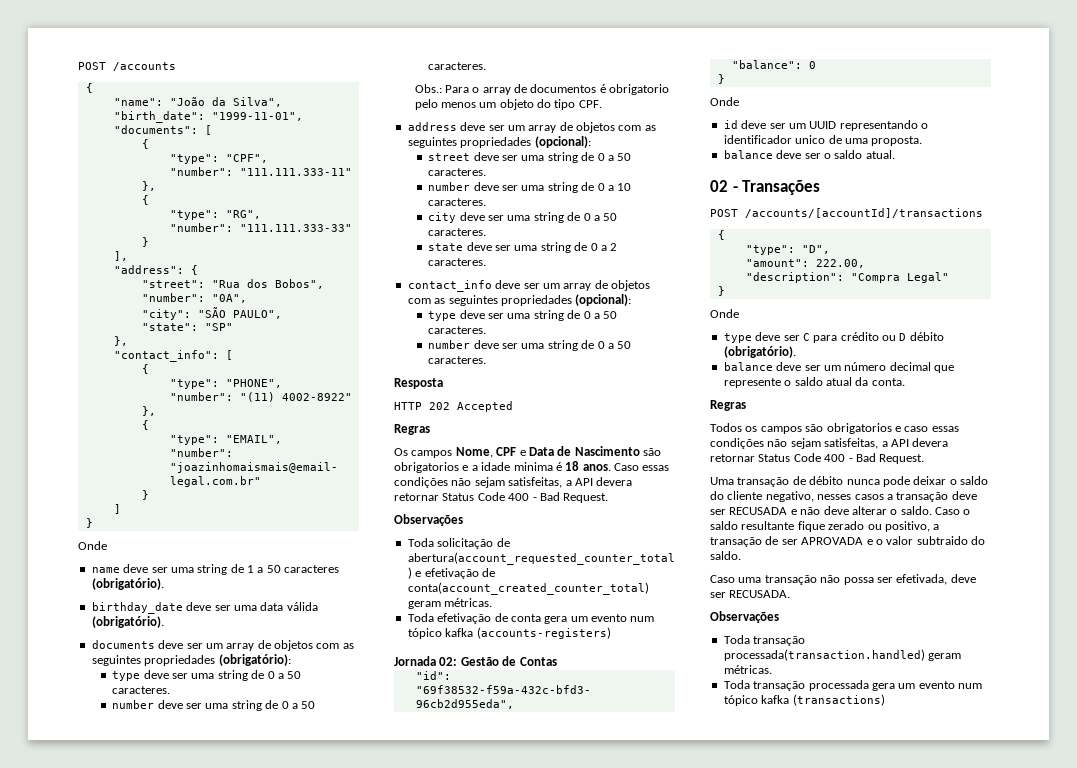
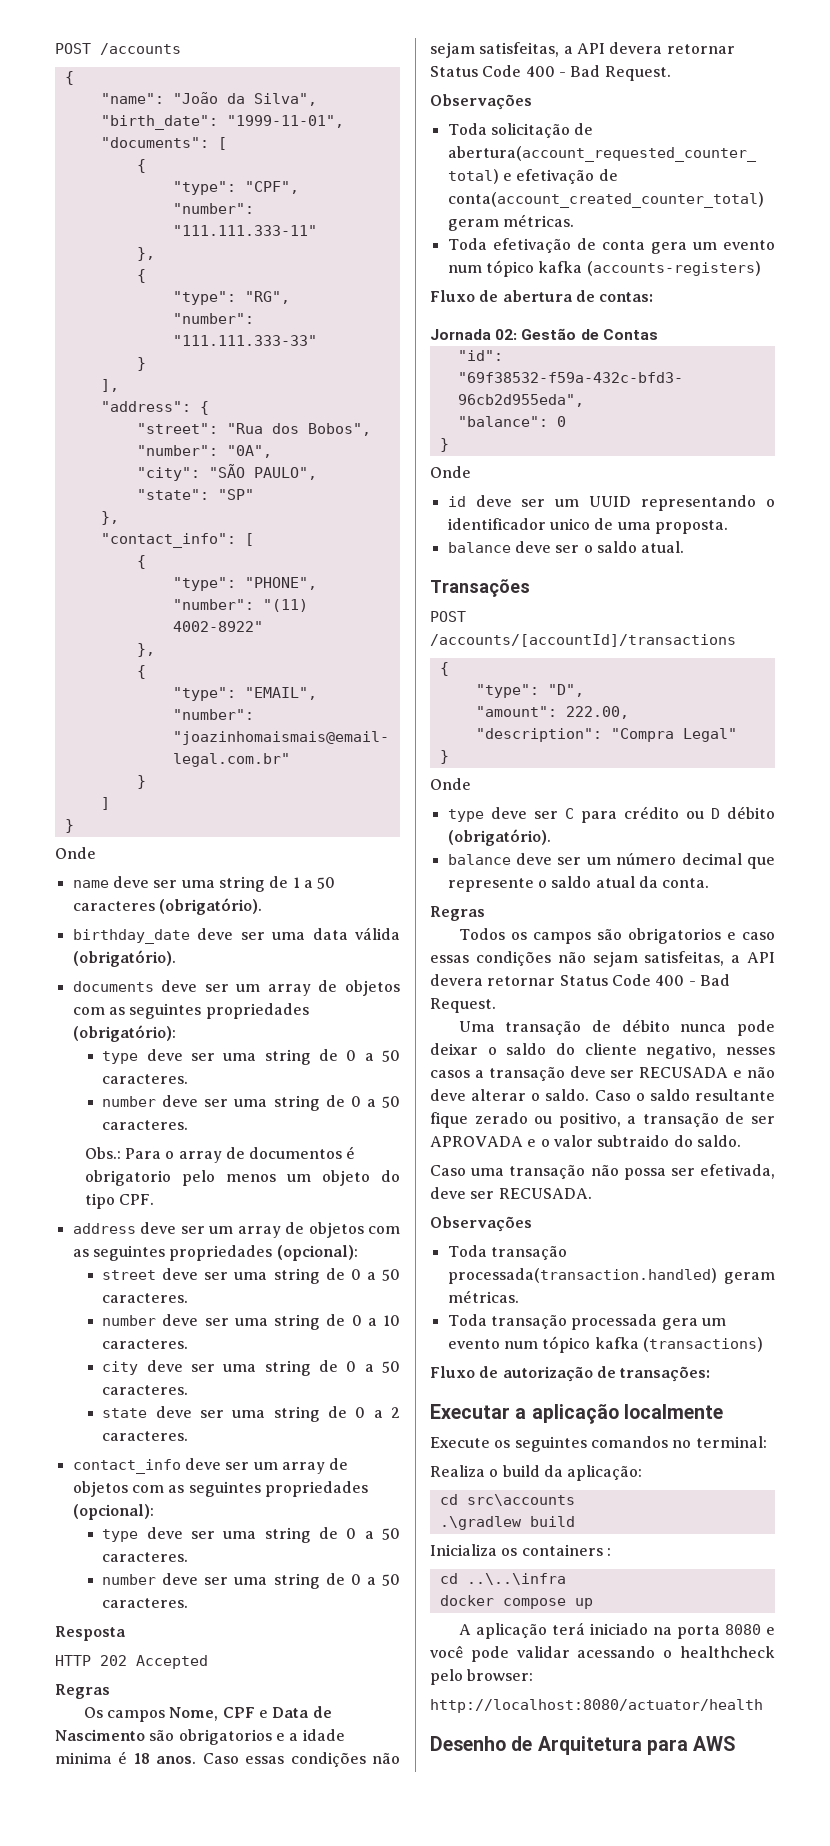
+ Fluxo de abertura de contas:
- 02 - Transações
+ Transações
+ Fluxo de autorização de transações:
+ Executar a aplicação localmente
+ Execute os seguintes comandos no terminal:
+ Realiza o build da aplicação:
+ cd src\accounts
+ .\gradlew build
+ Inicializa os containers :
+ cd ..\..\infra
+ docker compose up
+ A aplicação terá iniciado na porta 8080 e você pode validar acessando o healthcheck pelo browser:
+ http://localhost:8080/actuator/health
+ Desenho de Arquitetura para AWS

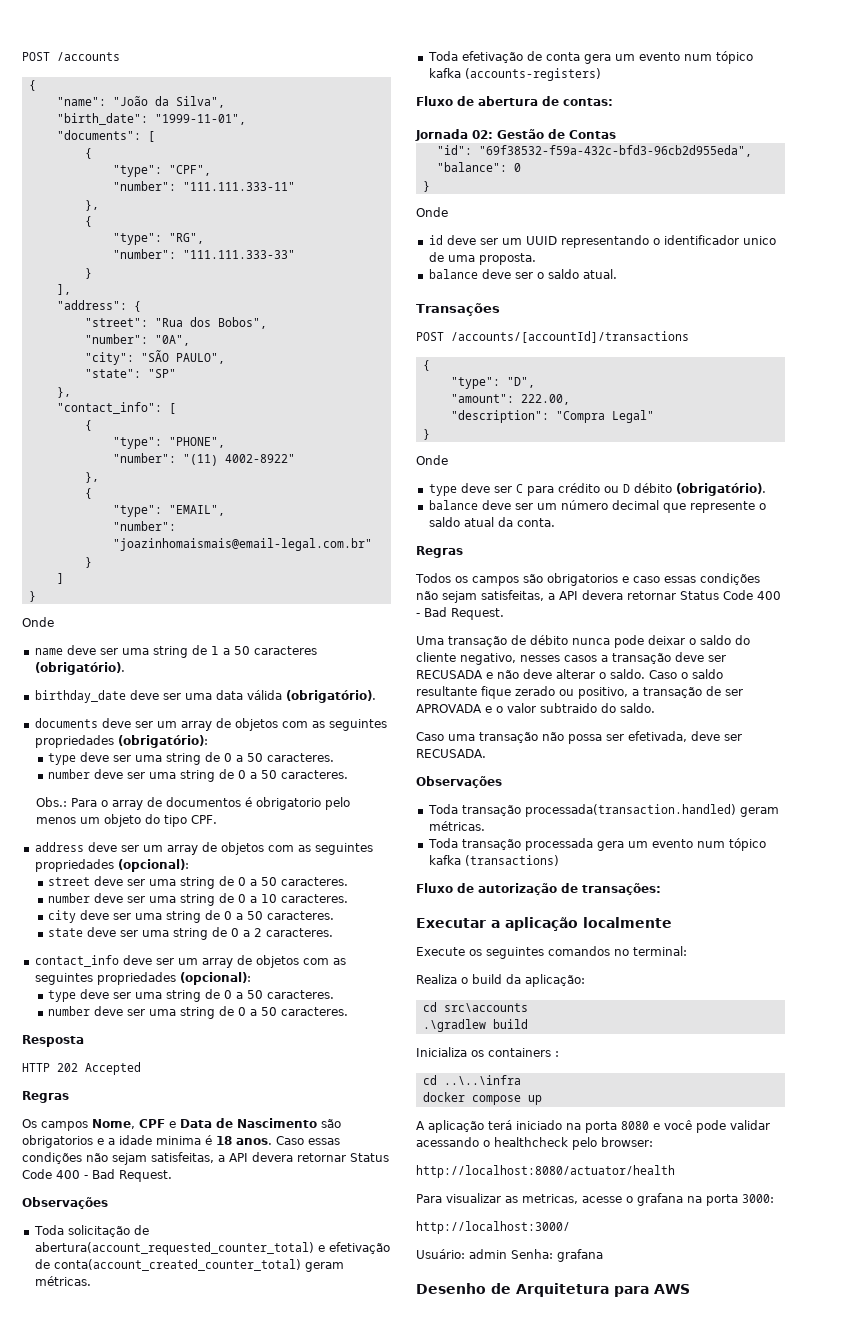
+ Para visualizar as metricas, acesse o grafana na porta 3000:
+ http://localhost:3000/
+ Usuário: admin Senha: grafana

